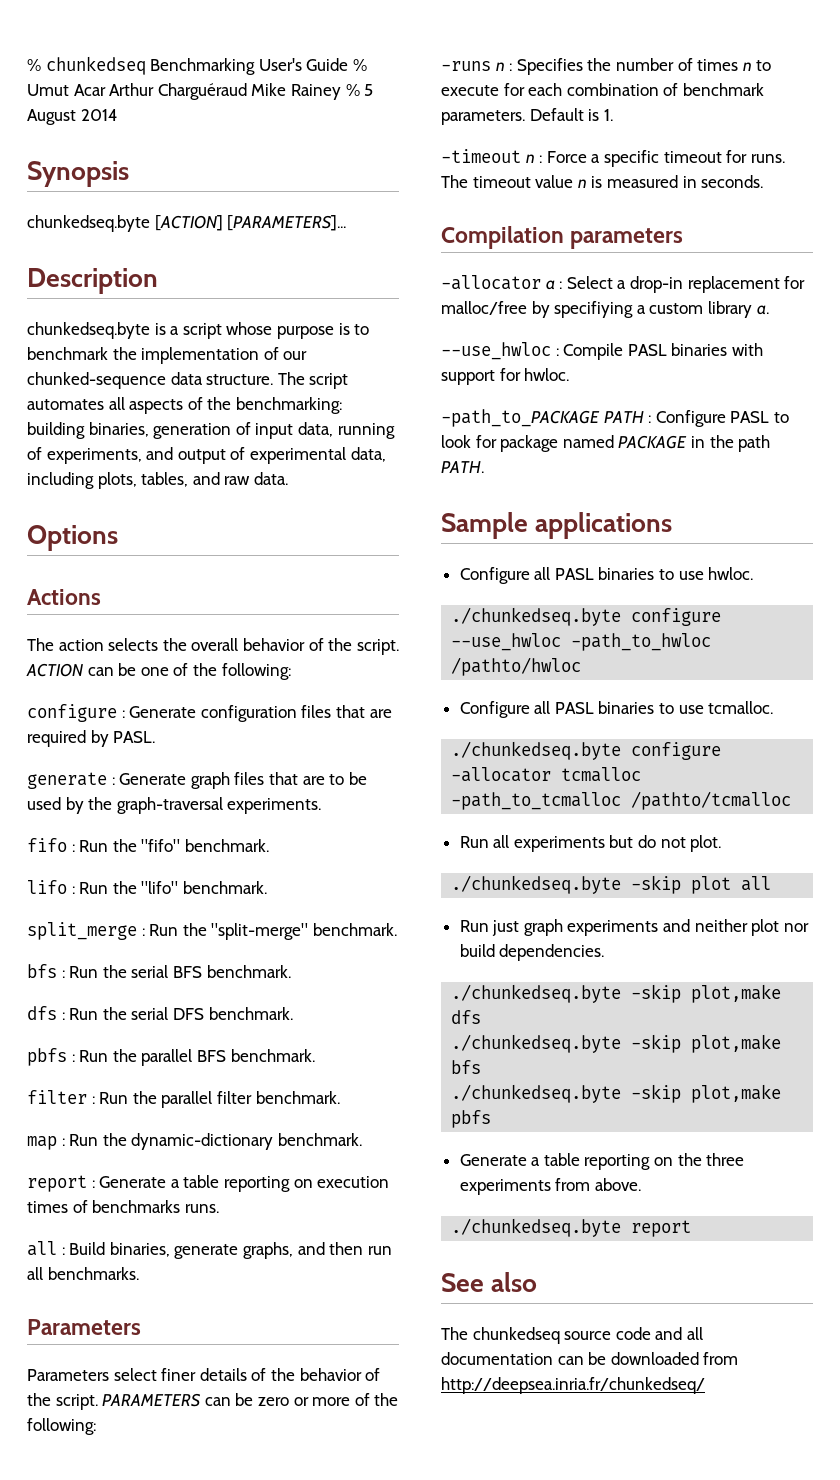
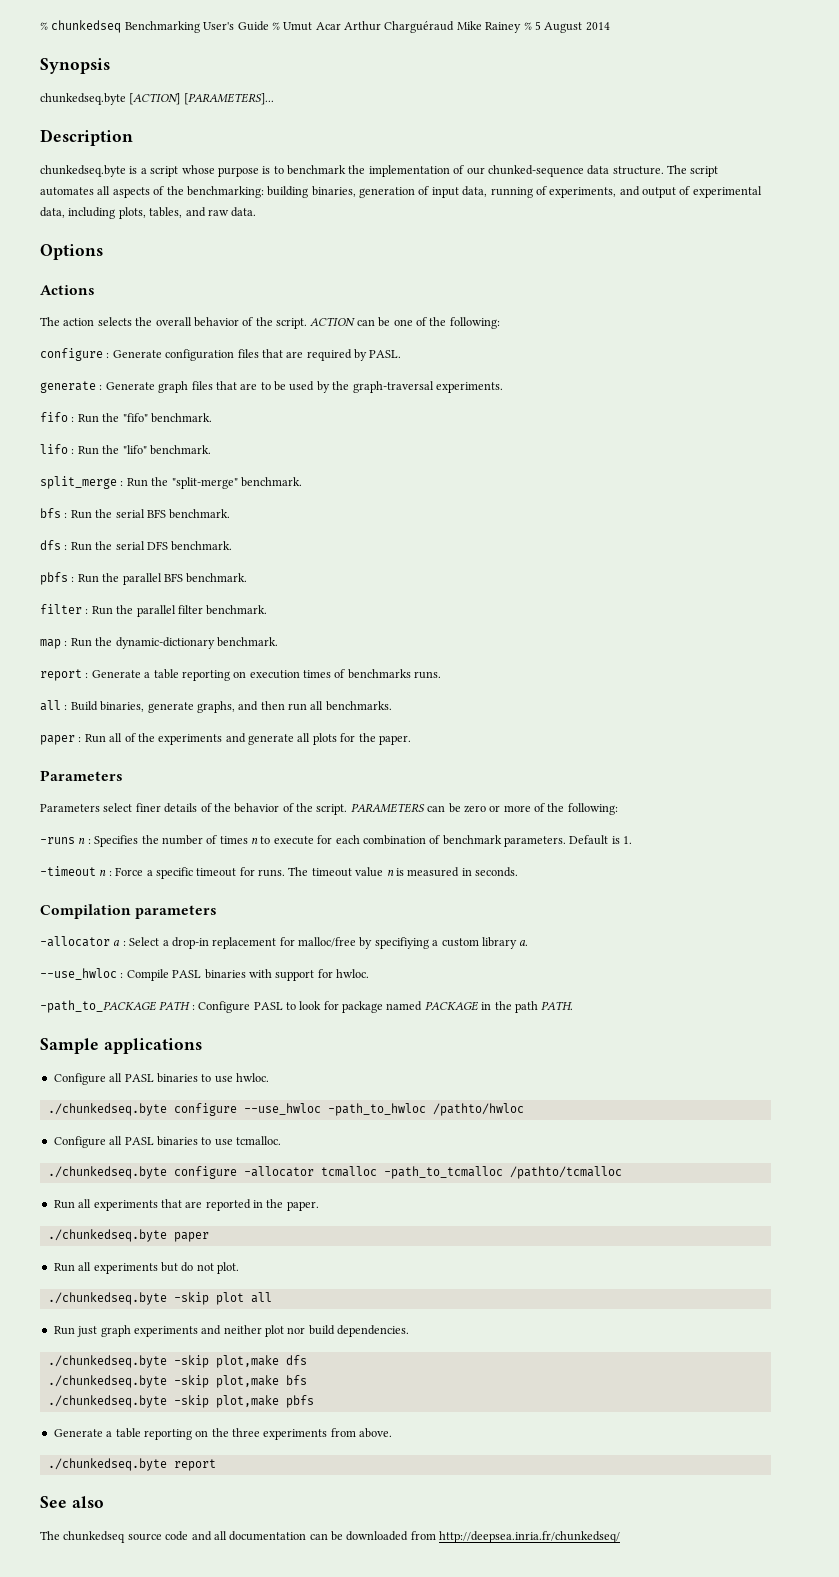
+ paper : Run all of the experiments and generate all plots for the paper.
+ Run all experiments that are reported in the paper.
+ ./chunkedseq.byte paper

